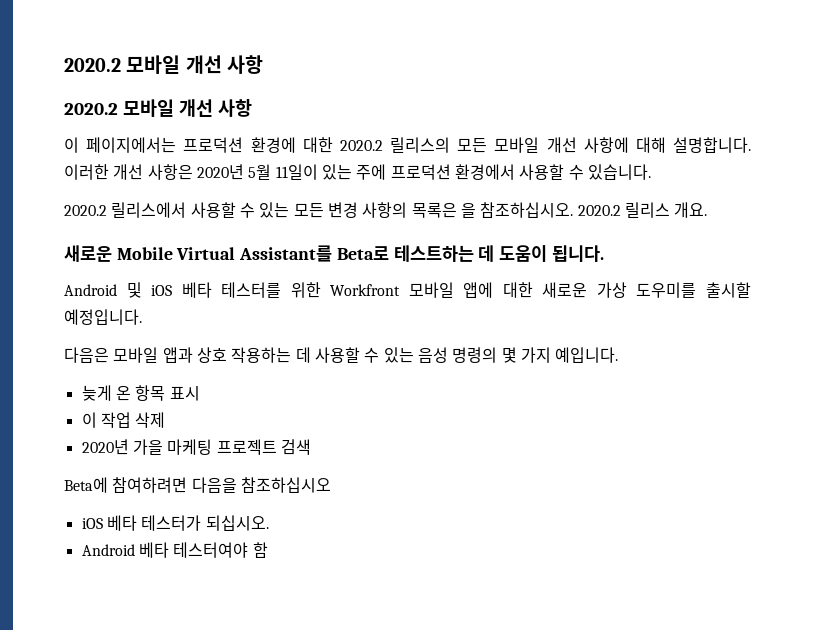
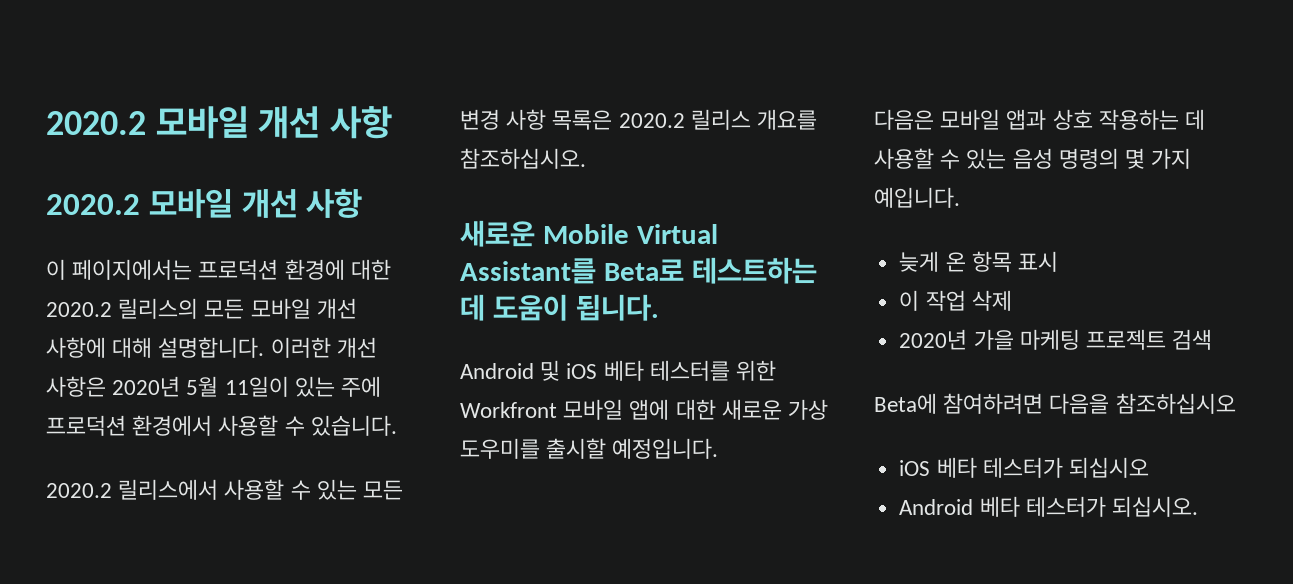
- 2020.2 릴리스에서 사용할 수 있는 모든 변경 사항의 목록은 을 참조하십시오. 2020.2 릴리스 개요.
+ 2020.2 릴리스에서 사용할 수 있는 모든 변경 사항 목록은 2020.2 릴리스 개요를 참조하십시오.
- iOS 베타 테스터가 되십시오.
+ iOS 베타 테스터가 되십시오
- Android 베타 테스터여야 함
+ Android 베타 테스터가 되십시오.

